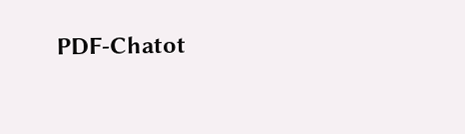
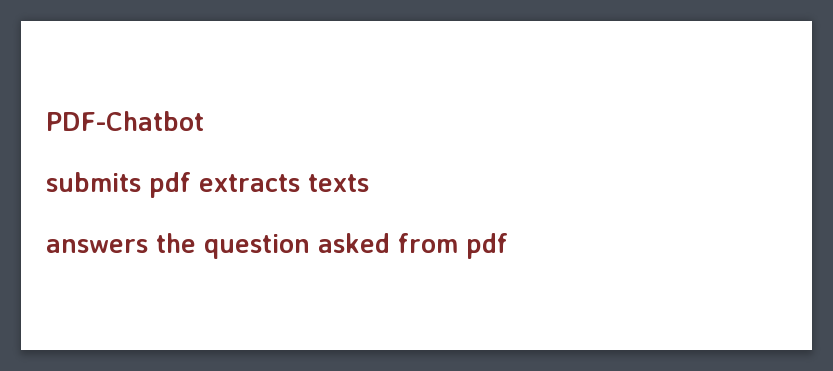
- PDF-Chatot
+ PDF-Chatbot
+ submits pdf extracts texts
+ answers the question asked from pdf

